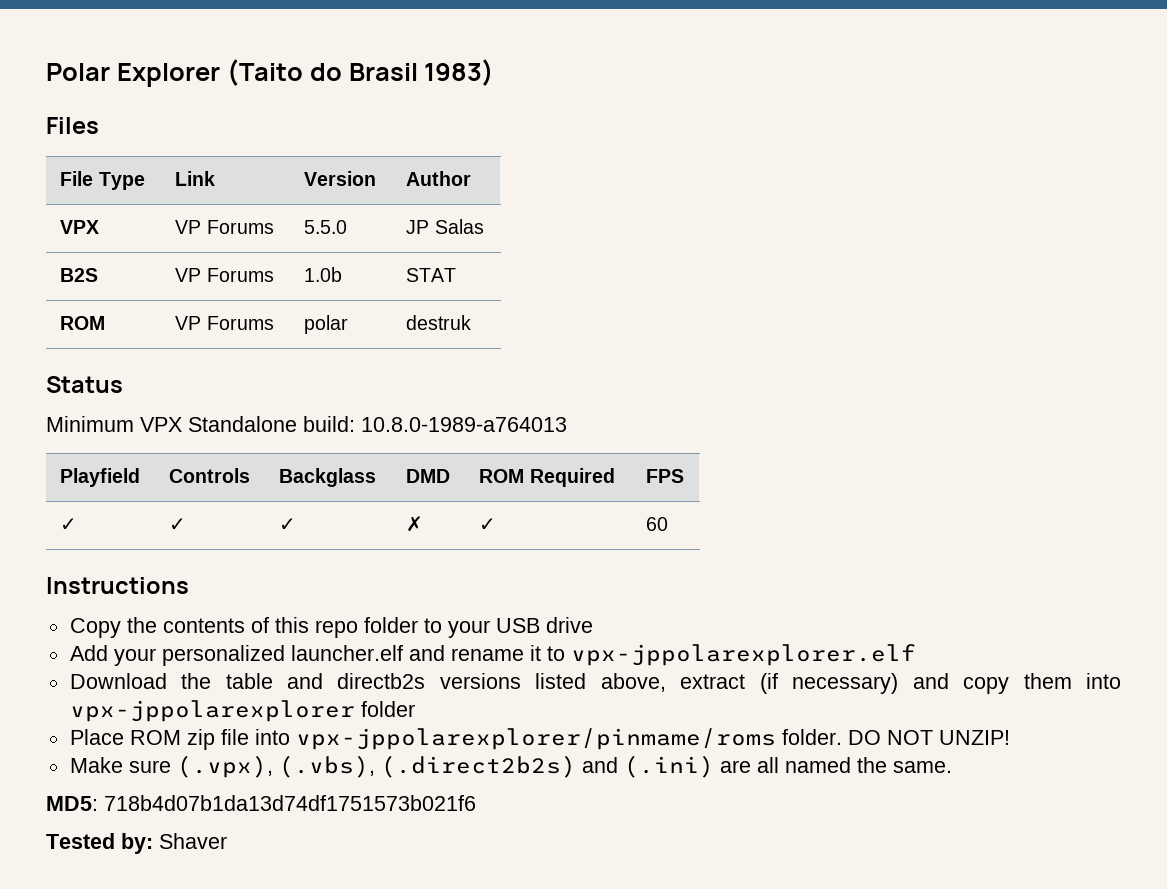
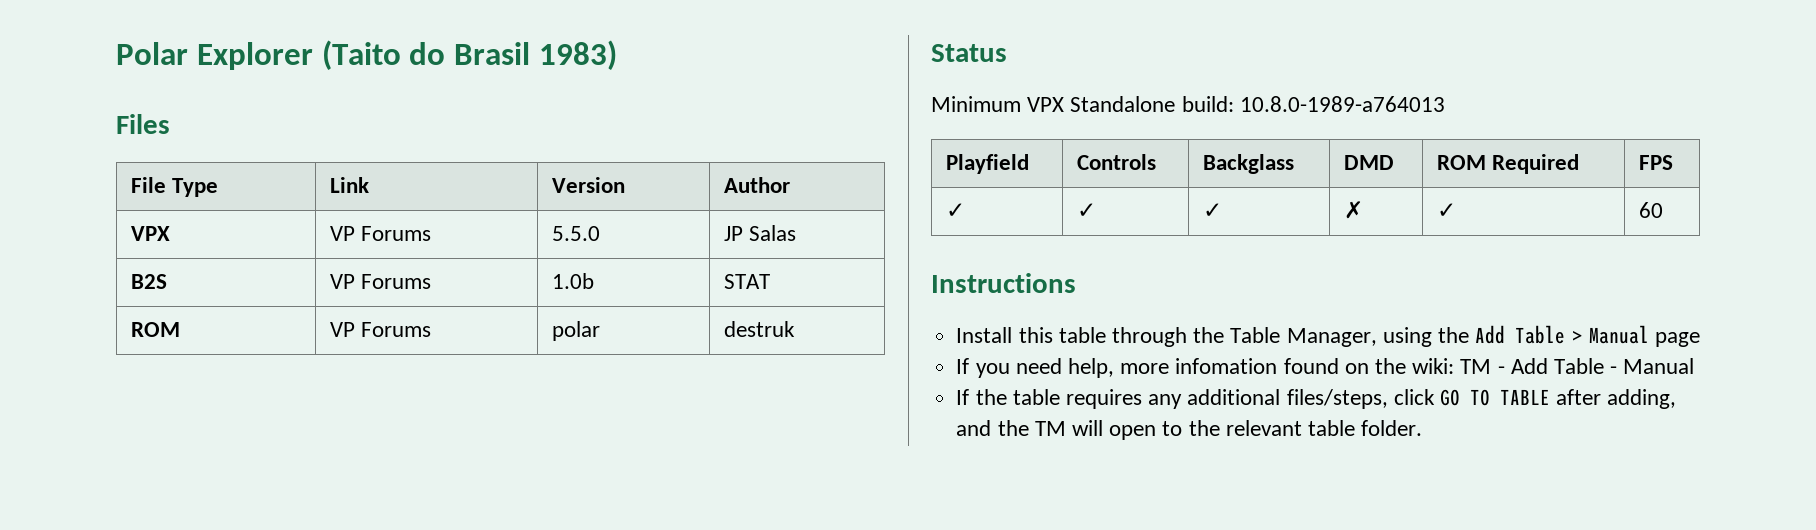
- Copy the contents of this repo folder to your USB drive
- Add your personalized launcher.elf and rename it to vpx-jppolarexplorer.elf
- Download the table and directb2s versions listed above, extract (if necessary) and copy them into vpx-jppolarexplorer folder
- Place ROM zip file into vpx-jppolarexplorer/pinmame/roms folder. DO NOT UNZIP!
- Make sure (.vpx), (.vbs), (.direct2b2s) and (.ini) are all named the same.
- MD5: 718b4d07b1da13d74df1751573b021f6
- Tested by: Shaver
+ Install this table through the Table Manager, using the Add Table > Manual page
+ If you need help, more infomation found on the wiki: TM - Add Table - Manual
+ If the table requires any additional files/steps, click GO TO TABLE after adding, and the TM will open to the relevant table folder.

